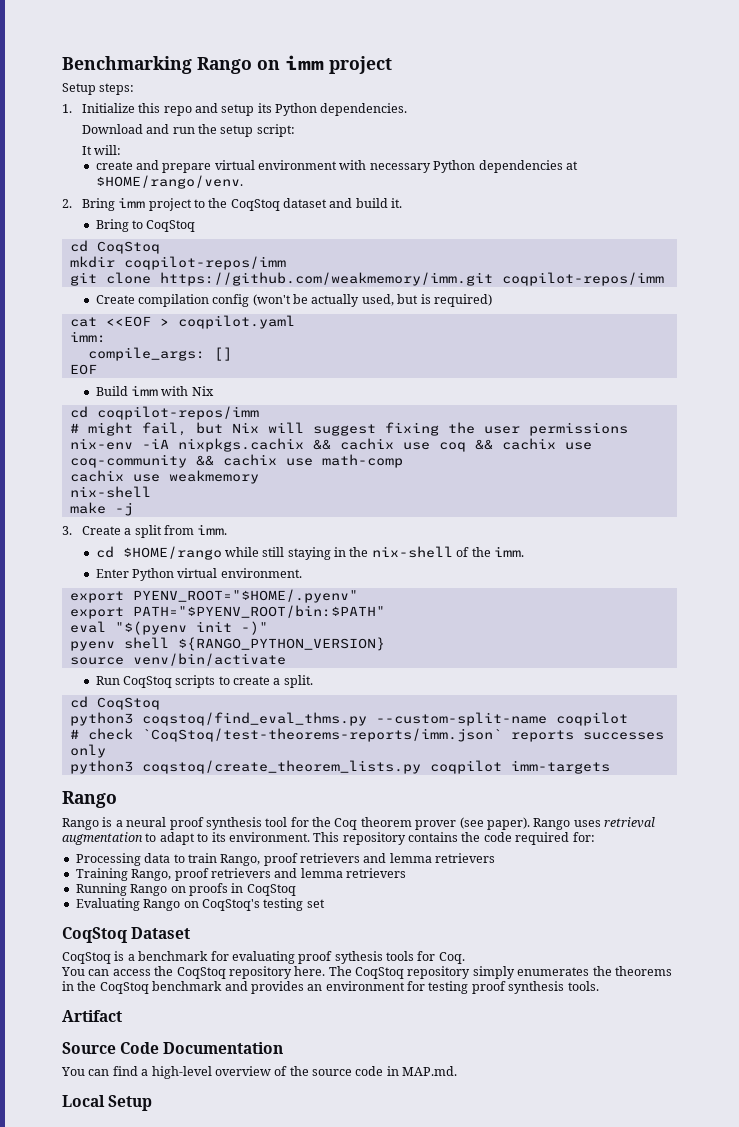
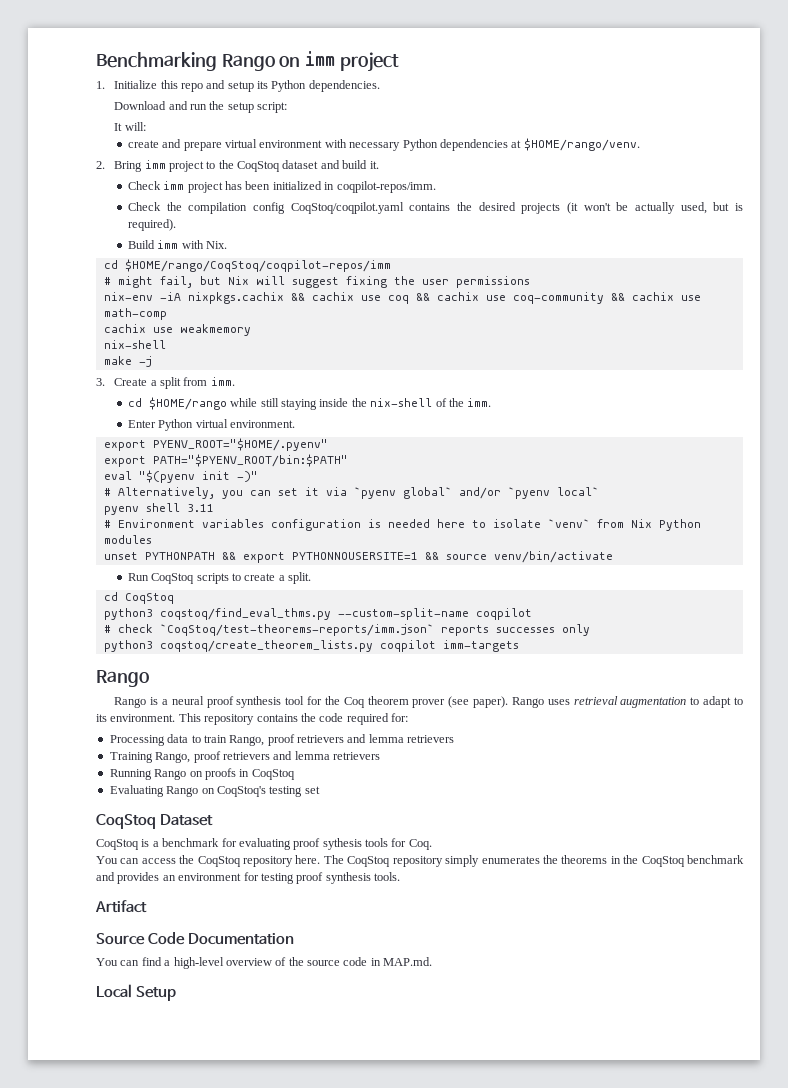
- Setup steps:
- Bring to CoqStoq
- cd CoqStoq
- mkdir coqpilot-repos/imm
- git clone https://github.com/weakmemory/imm.git coqpilot-repos/imm
- Create compilation config (won't be actually used, but is required)
- cat <<EOF > coqpilot.yaml
- imm:
- compile_args: []
- EOF
+ Check imm project has been initialized in coqpilot-repos/imm.
+ Check the compilation config CoqStoq/coqpilot.yaml contains the desired projects (it won't be actually used, but is required).
- Build imm with Nix
- cd coqpilot-repos/imm
+ Build imm with Nix.
+ cd $HOME/rango/CoqStoq/coqpilot-repos/imm
- cd $HOME/rango while still staying in the nix-shell of the imm.
+ cd $HOME/rango while still staying inside the nix-shell of the imm.
- pyenv shell ${RANGO_PYTHON_VERSION}
- source venv/bin/activate
+ # Alternatively, you can set it via `pyenv global` and/or `pyenv local`
+ pyenv shell 3.11
+ # Environment variables configuration is needed here to isolate `venv` from Nix Python modules
+ unset PYTHONPATH && export PYTHONNOUSERSITE=1 && source venv/bin/activate

